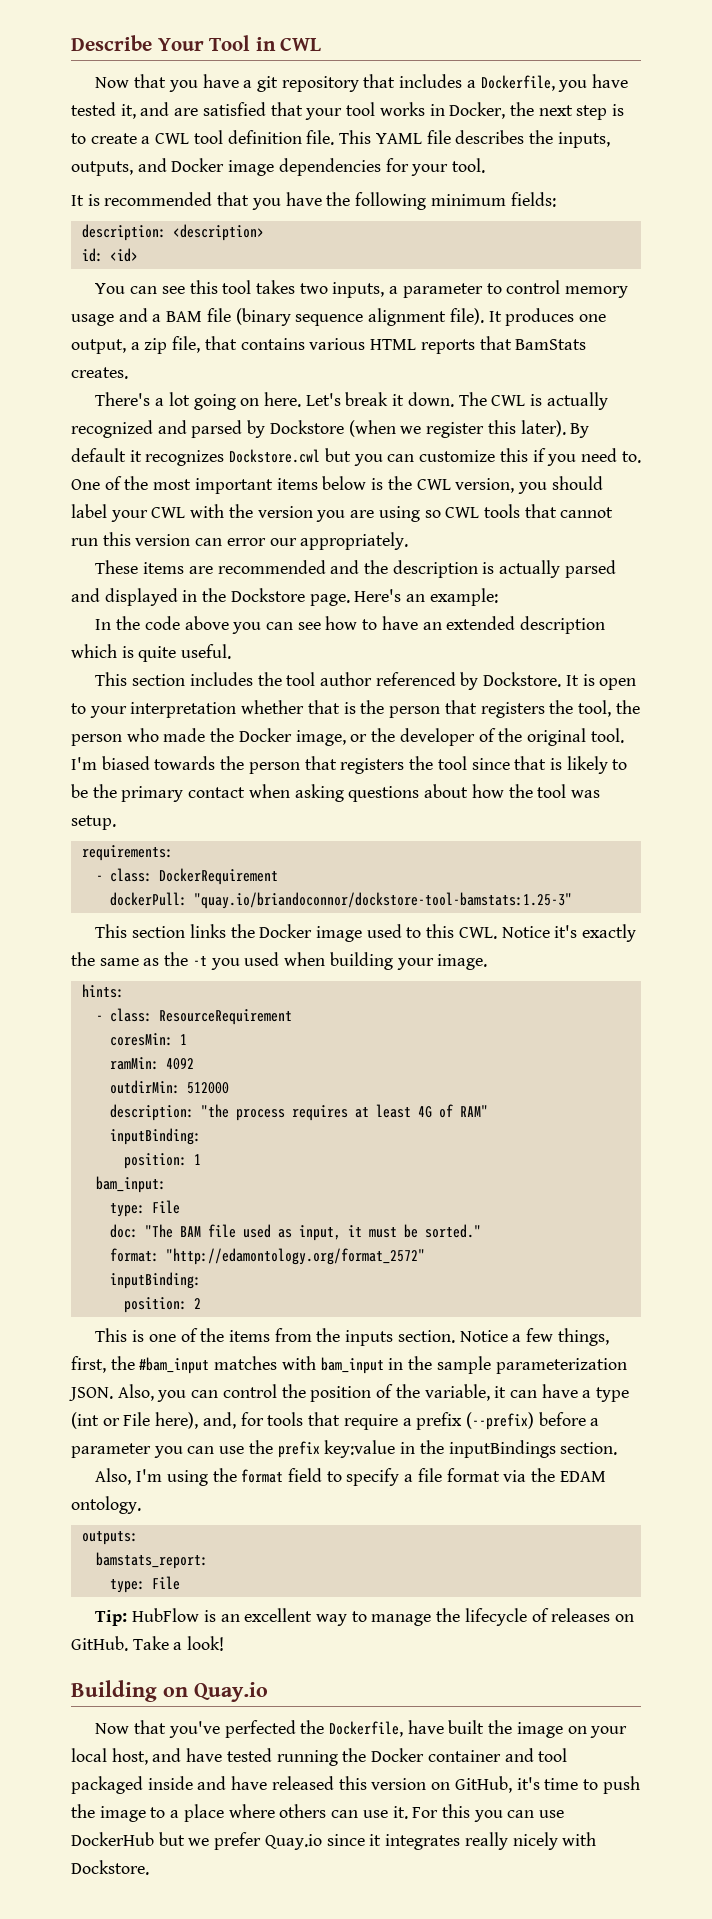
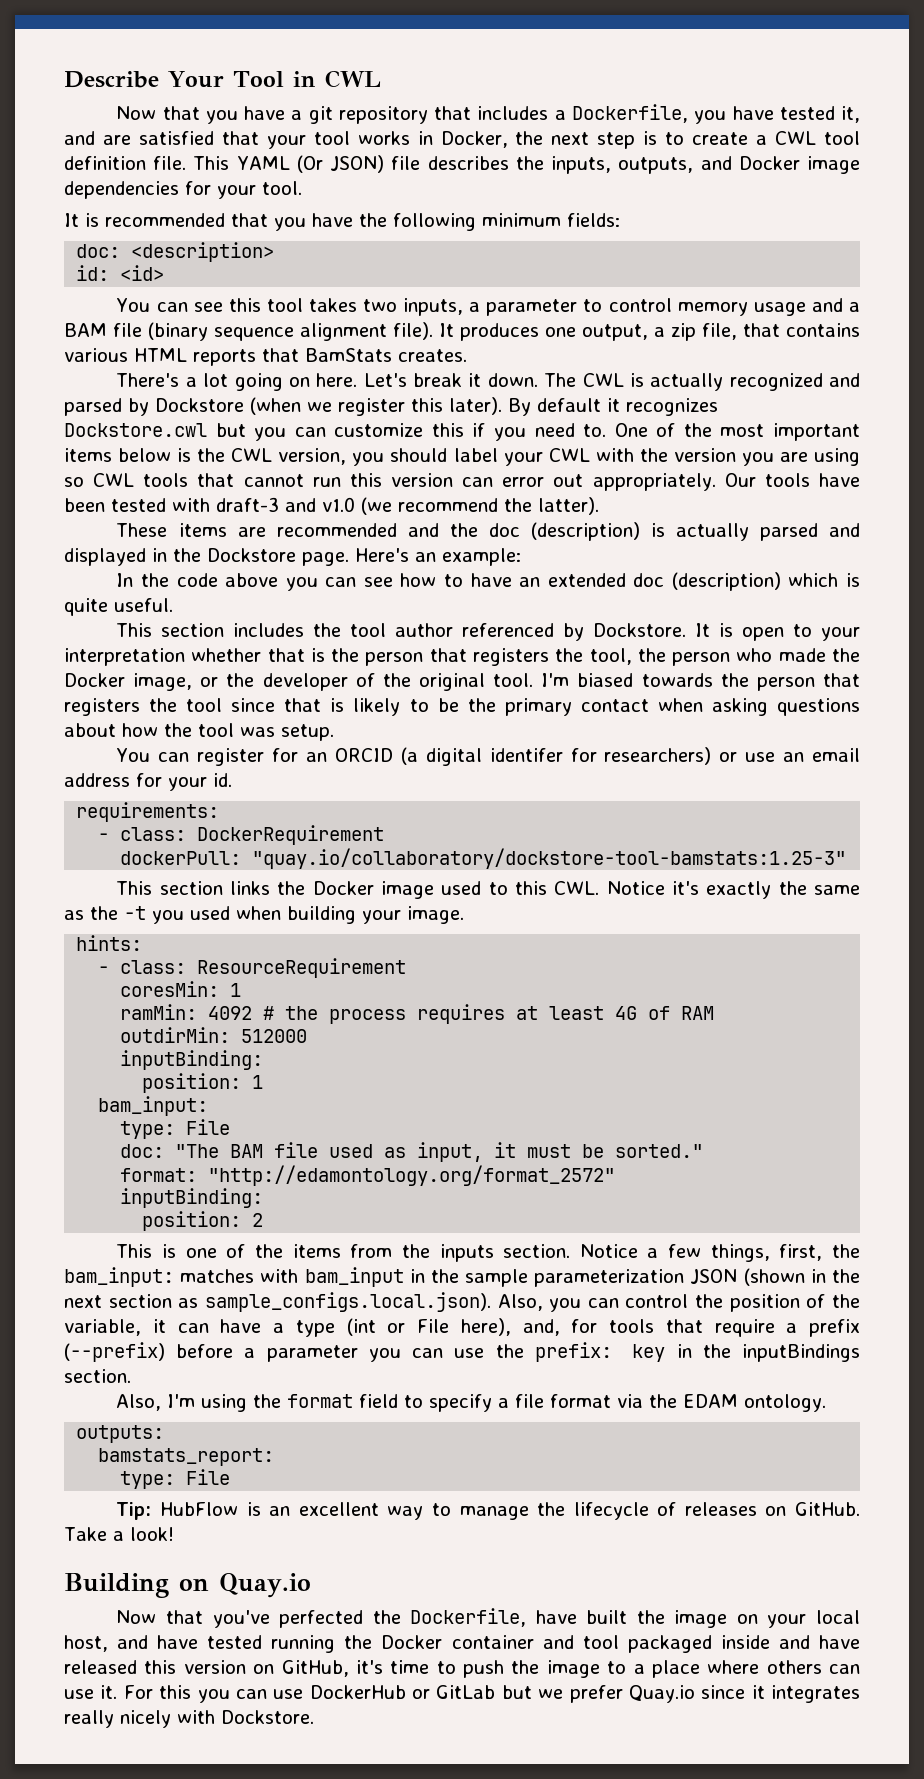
- This YAML file describes the inputs, outputs, and Docker image dependencies for your tool.
+ This YAML (Or JSON) file describes the inputs, outputs, and Docker image dependencies for your tool.
- description: <description>
+ doc: <description>
- One of the most important items below is the CWL version, you should label your CWL with the version you are using so CWL tools that cannot run this version can error our appropriately.
+ One of the most important items below is the CWL version, you should label your CWL with the version you are using so CWL tools that cannot run this version can error out appropriately. Our tools have been tested with draft-3 and v1.0 (we recommend the latter).
- These items are recommended and the description is actually parsed and displayed in the Dockstore page.
+ These items are recommended and the doc (description) is actually parsed and displayed in the Dockstore page.
- In the code above you can see how to have an extended description which is quite useful.
+ In the code above you can see how to have an extended doc (description) which is quite useful.
+ You can register for an ORCID (a digital identifer for researchers) or use an email address for your id.
- dockerPull: "quay.io/briandoconnor/dockstore-tool-bamstats:1.25-3"
+ dockerPull: "quay.io/collaboratory/dockstore-tool-bamstats:1.25-3"
- ramMin: 4092
+ ramMin: 4092 # the process requires at least 4G of RAM
  outdirMin: 512000
- description: "the process requires at least 4G of RAM"
- Notice a few things, first, the #bam_input matches with bam_input in the sample parameterization JSON. Also, you can control the position of the variable, it can have a type (int or File here), and, for tools that require a prefix (--prefix) before a parameter you can use the prefix key:value in the inputBindings section.
+ Notice a few things, first, the bam_input: matches with bam_input in the sample parameterization JSON (shown in the next section as sample_configs.local.json). Also, you can control the position of the variable, it can have a type (int or File here), and, for tools that require a prefix (--prefix) before a parameter you can use the prefix: key in the inputBindings section.
- For this you can use DockerHub but we prefer Quay.io since it integrates really nicely with Dockstore.
+ For this you can use DockerHub or GitLab but we prefer Quay.io since it integrates really nicely with Dockstore.

